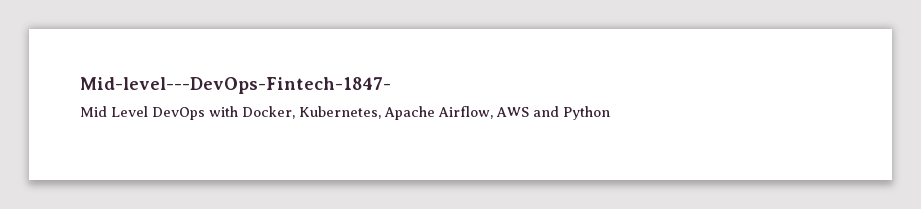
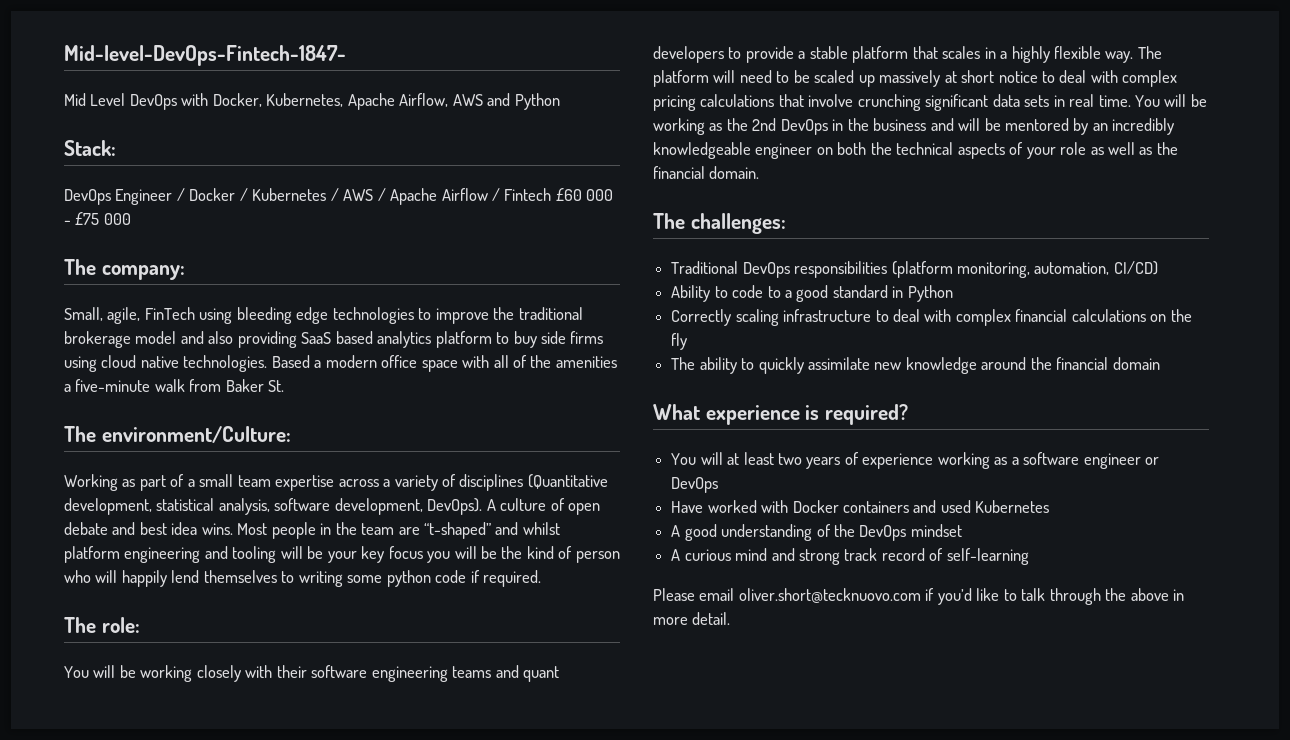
- Mid-level---DevOps-Fintech-1847-
+ Mid-level-DevOps-Fintech-1847-
+ Stack:
+ DevOps Engineer / Docker / Kubernetes / AWS / Apache Airflow / Fintech £60 000 - £75 000
+ The company:
+ Small, agile, FinTech using bleeding edge technologies to improve the traditional brokerage model and also providing SaaS based analytics platform to buy side firms using cloud native technologies. Based a modern office space with all of the amenities a five-minute walk from Baker St.
+ The environment/Culture:
+ Working as part of a small team expertise across a variety of disciplines (Quantitative development, statistical analysis, software development, DevOps). A culture of open debate and best idea wins. Most people in the team are “t-shaped” and whilst platform engineering and tooling will be your key focus you will be the kind of person who will happily lend themselves to writing some python code if required.
+ The role:
+ You will be working closely with their software engineering teams and quant developers to provide a stable platform that scales in a highly flexible way. The platform will need to be scaled up massively at short notice to deal with complex pricing calculations that involve crunching significant data sets in real time. You will be working as the 2nd DevOps in the business and will be mentored by an incredibly knowledgeable engineer on both the technical aspects of your role as well as the financial domain.
+ The challenges:
+ Traditional DevOps responsibilities (platform monitoring, automation, CI/CD)
+ Ability to code to a good standard in Python
+ Correctly scaling infrastructure to deal with complex financial calculations on the fly
+ The ability to quickly assimilate new knowledge around the financial domain
+ What experience is required?
+ You will at least two years of experience working as a software engineer or DevOps
+ Have worked with Docker containers and used Kubernetes
+ A good understanding of the DevOps mindset
+ A curious mind and strong track record of self-learning
+ Please email oliver.short@tecknuovo.com if you’d like to talk through the above in more detail.

